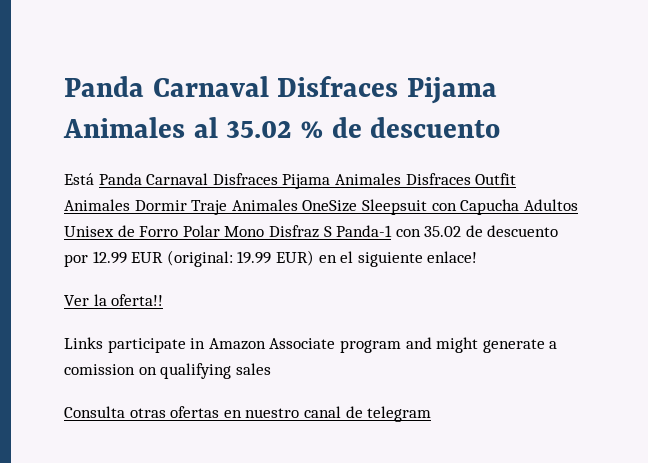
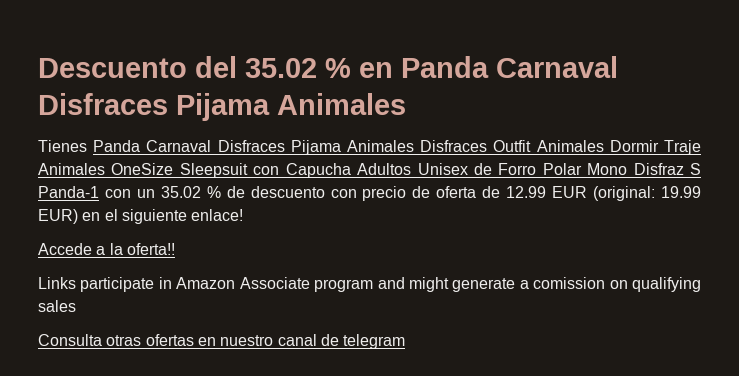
- Panda Carnaval Disfraces Pijama Animales al 35.02 % de descuento
- Está Panda Carnaval Disfraces Pijama Animales Disfraces Outfit Animales Dormir Traje Animales OneSize Sleepsuit con Capucha Adultos Unisex de Forro Polar Mono Disfraz S Panda-1 con 35.02 de descuento por 12.99 EUR (original: 19.99 EUR) en el siguiente enlace!
+ Descuento del 35.02 % en Panda Carnaval Disfraces Pijama Animales
+ Tienes Panda Carnaval Disfraces Pijama Animales Disfraces Outfit Animales Dormir Traje Animales OneSize Sleepsuit con Capucha Adultos Unisex de Forro Polar Mono Disfraz S Panda-1 con un 35.02 % de descuento con precio de oferta de 12.99 EUR (original: 19.99 EUR) en el siguiente enlace!
- Ver la oferta!!
+ Accede a la oferta!!

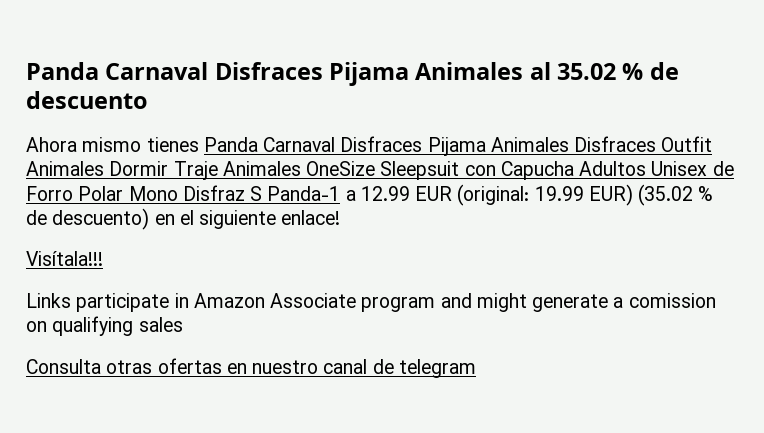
- Descuento del 35.02 % en Panda Carnaval Disfraces Pijama Animales
- Tienes Panda Carnaval Disfraces Pijama Animales Disfraces Outfit Animales Dormir Traje Animales OneSize Sleepsuit con Capucha Adultos Unisex de Forro Polar Mono Disfraz S Panda-1 con un 35.02 % de descuento con precio de oferta de 12.99 EUR (original: 19.99 EUR) en el siguiente enlace!
+ Panda Carnaval Disfraces Pijama Animales al 35.02 % de descuento
+ Ahora mismo tienes Panda Carnaval Disfraces Pijama Animales Disfraces Outfit Animales Dormir Traje Animales OneSize Sleepsuit con Capucha Adultos Unisex de Forro Polar Mono Disfraz S Panda-1 a 12.99 EUR (original: 19.99 EUR) (35.02 % de descuento) en el siguiente enlace!
- Accede a la oferta!!
+ Visítala!!!

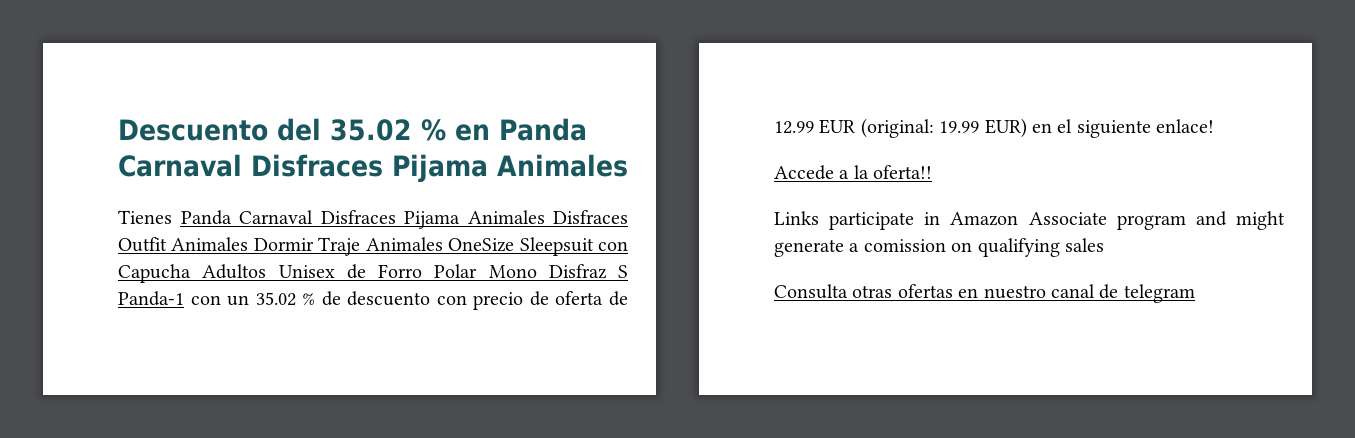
- Panda Carnaval Disfraces Pijama Animales al 35.02 % de descuento
- Ahora mismo tienes Panda Carnaval Disfraces Pijama Animales Disfraces Outfit Animales Dormir Traje Animales OneSize Sleepsuit con Capucha Adultos Unisex de Forro Polar Mono Disfraz S Panda-1 a 12.99 EUR (original: 19.99 EUR) (35.02 % de descuento) en el siguiente enlace!
+ Descuento del 35.02 % en Panda Carnaval Disfraces Pijama Animales
+ Tienes Panda Carnaval Disfraces Pijama Animales Disfraces Outfit Animales Dormir Traje Animales OneSize Sleepsuit con Capucha Adultos Unisex de Forro Polar Mono Disfraz S Panda-1 con un 35.02 % de descuento con precio de oferta de 12.99 EUR (original: 19.99 EUR) en el siguiente enlace!
- Visítala!!!
+ Accede a la oferta!!

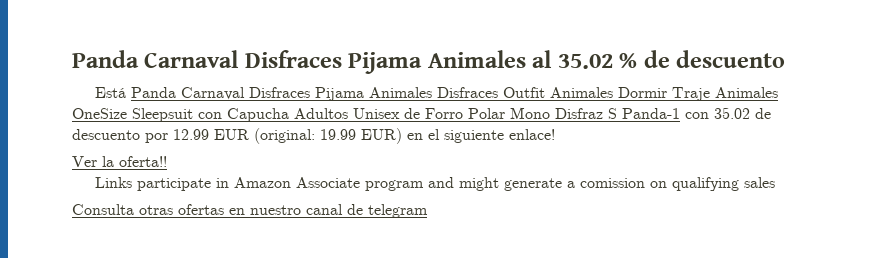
- Descuento del 35.02 % en Panda Carnaval Disfraces Pijama Animales
- Tienes Panda Carnaval Disfraces Pijama Animales Disfraces Outfit Animales Dormir Traje Animales OneSize Sleepsuit con Capucha Adultos Unisex de Forro Polar Mono Disfraz S Panda-1 con un 35.02 % de descuento con precio de oferta de 12.99 EUR (original: 19.99 EUR) en el siguiente enlace!
+ Panda Carnaval Disfraces Pijama Animales al 35.02 % de descuento
+ Está Panda Carnaval Disfraces Pijama Animales Disfraces Outfit Animales Dormir Traje Animales OneSize Sleepsuit con Capucha Adultos Unisex de Forro Polar Mono Disfraz S Panda-1 con 35.02 de descuento por 12.99 EUR (original: 19.99 EUR) en el siguiente enlace!
- Accede a la oferta!!
+ Ver la oferta!!

